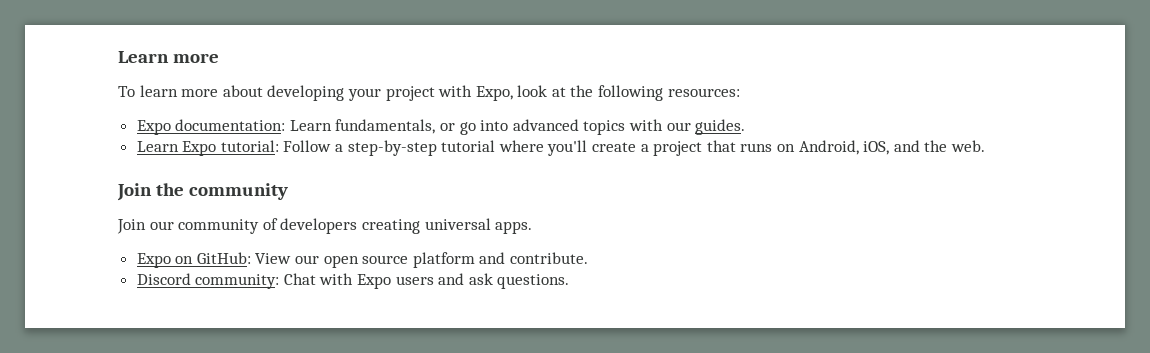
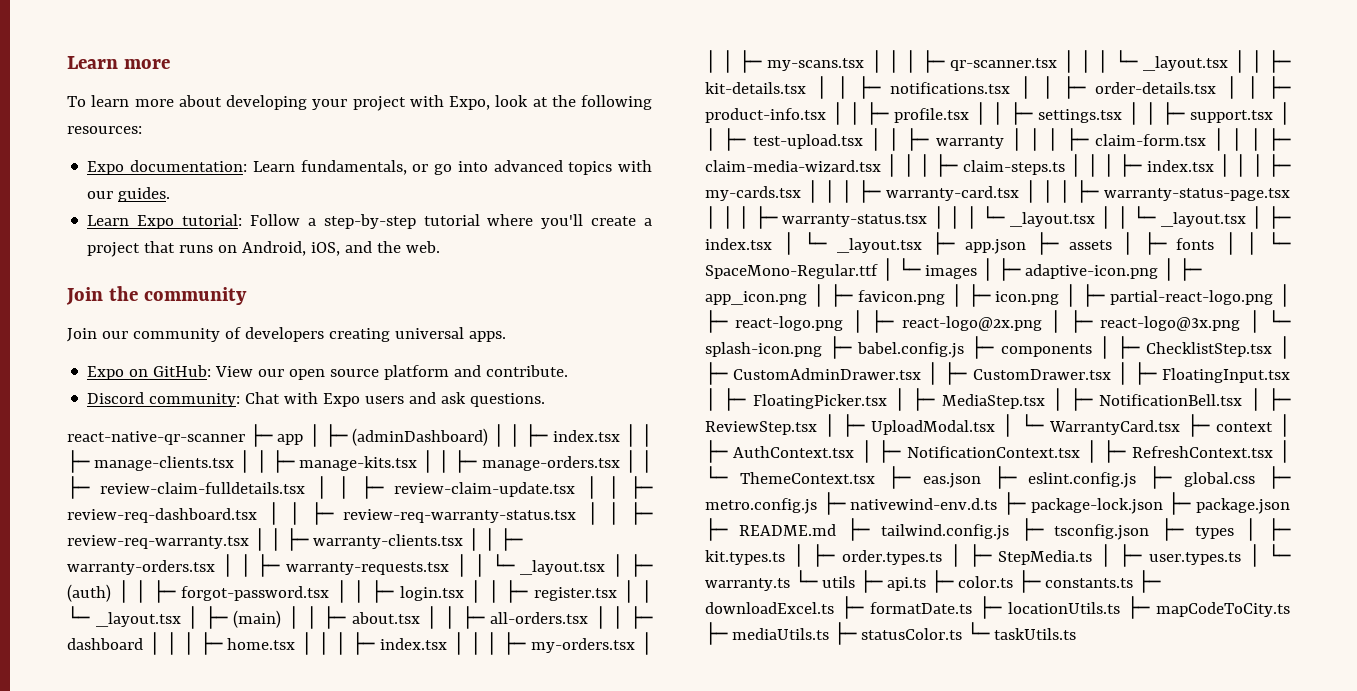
+ react-native-qr-scanner ├─ app │ ├─ (adminDashboard) │ │ ├─ index.tsx │ │ ├─ manage-clients.tsx │ │ ├─ manage-kits.tsx │ │ ├─ manage-orders.tsx │ │ ├─ review-claim-fulldetails.tsx │ │ ├─ review-claim-update.tsx │ │ ├─ review-req-dashboard.tsx │ │ ├─ review-req-warranty-status.tsx │ │ ├─ review-req-warranty.tsx │ │ ├─ warranty-clients.tsx │ │ ├─ warranty-orders.tsx │ │ ├─ warranty-requests.tsx │ │ └─ _layout.tsx │ ├─ (auth) │ │ ├─ forgot-password.tsx │ │ ├─ login.tsx │ │ ├─ register.tsx │ │ └─ _layout.tsx │ ├─ (main) │ │ ├─ about.tsx │ │ ├─ all-orders.tsx │ │ ├─ dashboard │ │ │ ├─ home.tsx │ │ │ ├─ index.tsx │ │ │ ├─ my-orders.tsx │ │ │ ├─ my-scans.tsx │ │ │ ├─ qr-scanner.tsx │ │ │ └─ _layout.tsx │ │ ├─ kit-details.tsx │ │ ├─ notifications.tsx │ │ ├─ order-details.tsx │ │ ├─ product-info.tsx │ │ ├─ profile.tsx │ │ ├─ settings.tsx │ │ ├─ support.tsx │ │ ├─ test-upload.tsx │ │ ├─ warranty │ │ │ ├─ claim-form.tsx │ │ │ ├─ claim-media-wizard.tsx │ │ │ ├─ claim-steps.ts │ │ │ ├─ index.tsx │ │ │ ├─ my-cards.tsx │ │ │ ├─ warranty-card.tsx │ │ │ ├─ warranty-status-page.tsx │ │ │ ├─ warranty-status.tsx │ │ │ └─ _layout.tsx │ │ └─ _layout.tsx │ ├─ index.tsx │ └─ _layout.tsx ├─ app.json ├─ assets │ ├─ fonts │ │ └─ SpaceMono-Regular.ttf │ └─ images │ ├─ adaptive-icon.png │ ├─ app_icon.png │ ├─ favicon.png │ ├─ icon.png │ ├─ partial-react-logo.png │ ├─ react-logo.png │ ├─ react-logo@2x.png │ ├─ react-logo@3x.png │ └─ splash-icon.png ├─ babel.config.js ├─ components │ ├─ ChecklistStep.tsx │ ├─ CustomAdminDrawer.tsx │ ├─ CustomDrawer.tsx │ ├─ FloatingInput.tsx │ ├─ FloatingPicker.tsx │ ├─ MediaStep.tsx │ ├─ NotificationBell.tsx │ ├─ ReviewStep.tsx │ ├─ UploadModal.tsx │ └─ WarrantyCard.tsx ├─ context │ ├─ AuthContext.tsx │ ├─ NotificationContext.tsx │ ├─ RefreshContext.tsx │ └─ ThemeContext.tsx ├─ eas.json ├─ eslint.config.js ├─ global.css ├─ metro.config.js ├─ nativewind-env.d.ts ├─ package-lock.json ├─ package.json ├─ README.md ├─ tailwind.config.js ├─ tsconfig.json ├─ types │ ├─ kit.types.ts │ ├─ order.types.ts │ ├─ StepMedia.ts │ ├─ user.types.ts │ └─ warranty.ts └─ utils ├─ api.ts ├─ color.ts ├─ constants.ts ├─ downloadExcel.ts ├─ formatDate.ts ├─ locationUtils.ts ├─ mapCodeToCity.ts ├─ mediaUtils.ts ├─ statusColor.ts └─ taskUtils.ts

